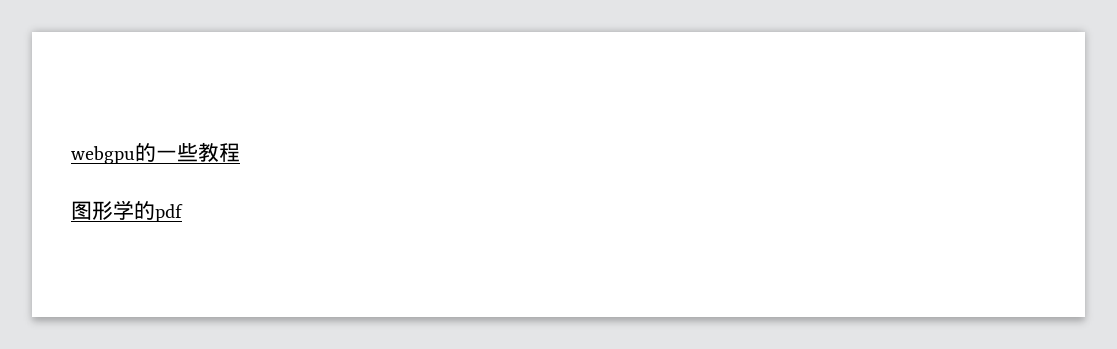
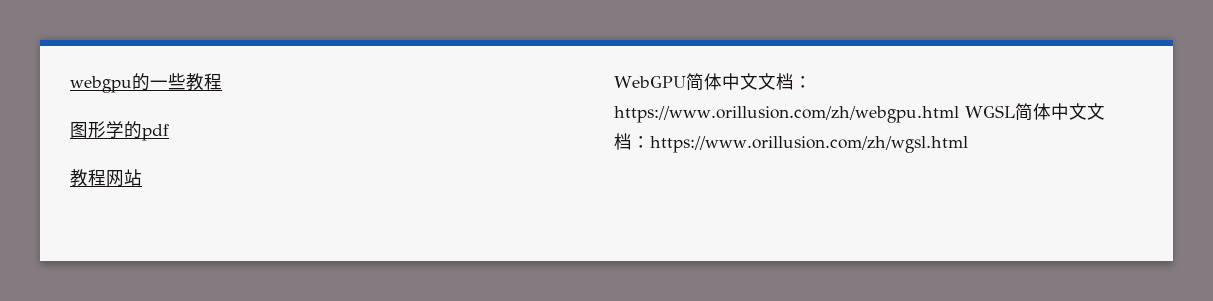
+ 教程网站
+ WebGPU简体中文文档：https://www.orillusion.com/zh/webgpu.html WGSL简体中文文档：https://www.orillusion.com/zh/wgsl.html

